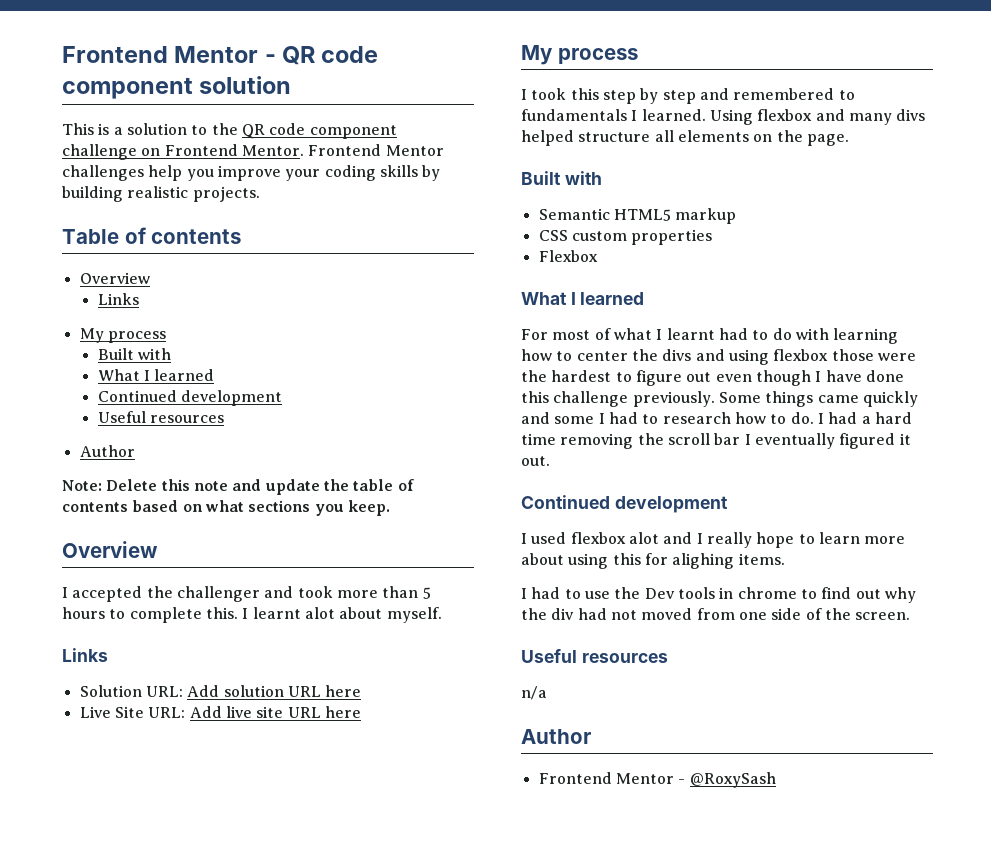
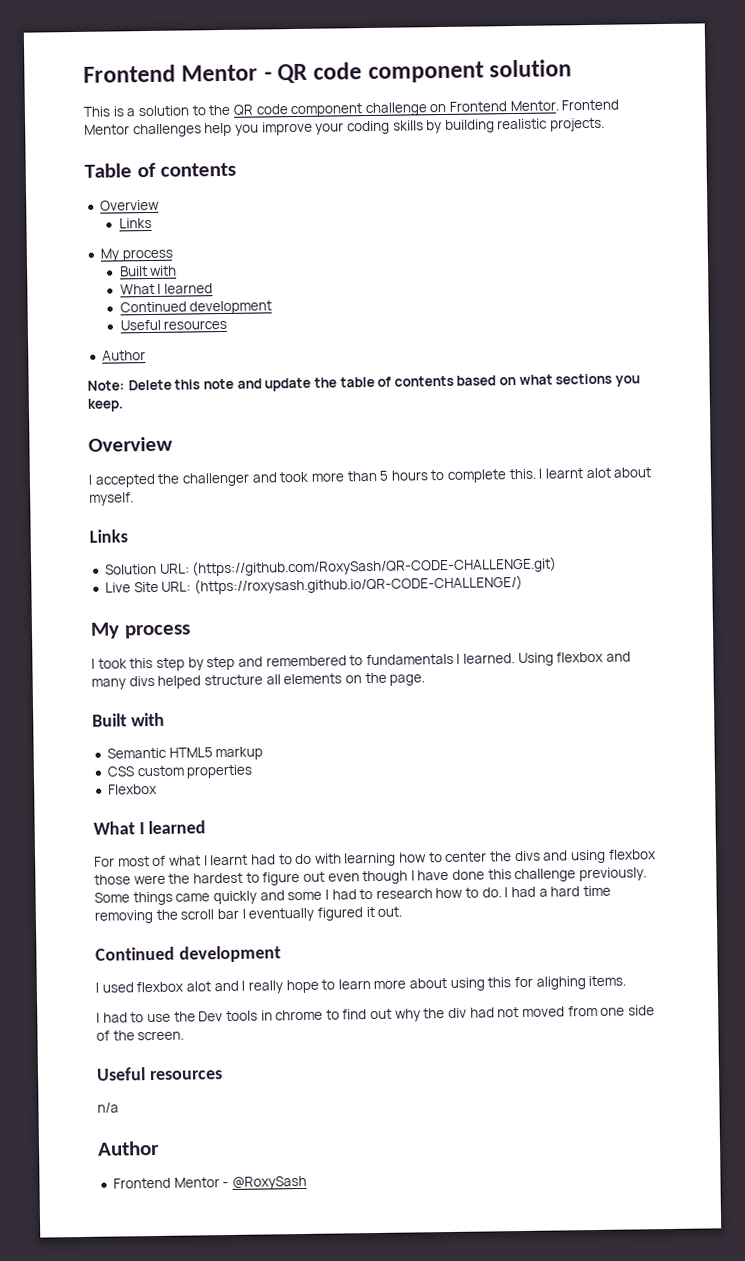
- Solution URL: Add solution URL here
+ Solution URL: (https://github.com/RoxySash/QR-CODE-CHALLENGE.git)
- Live Site URL: Add live site URL here
+ Live Site URL: (https://roxysash.github.io/QR-CODE-CHALLENGE/)

